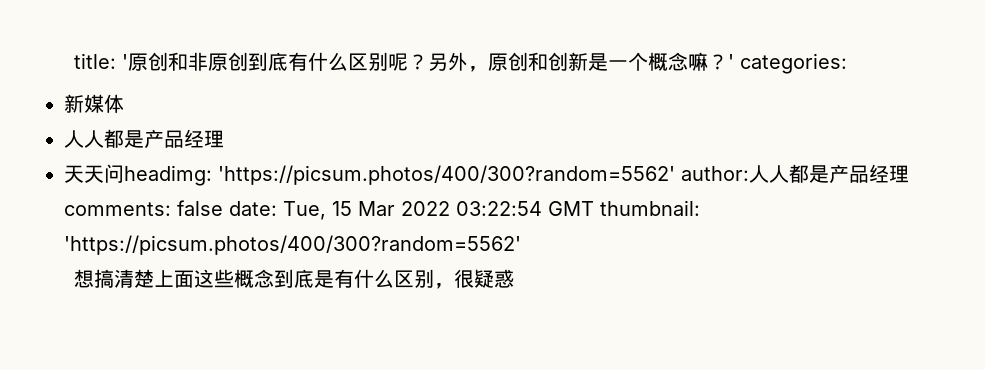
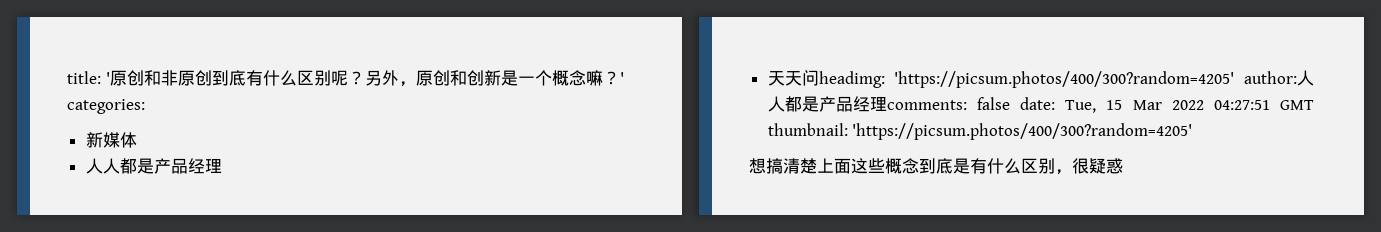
- 天天问headimg: 'https://picsum.photos/400/300?random=5562' author:人人都是产品经理comments: false date: Tue, 15 Mar 2022 03:22:54 GMT thumbnail: 'https://picsum.photos/400/300?random=5562'
+ 天天问headimg: 'https://picsum.photos/400/300?random=4205' author:人人都是产品经理comments: false date: Tue, 15 Mar 2022 04:27:51 GMT thumbnail: 'https://picsum.photos/400/300?random=4205'

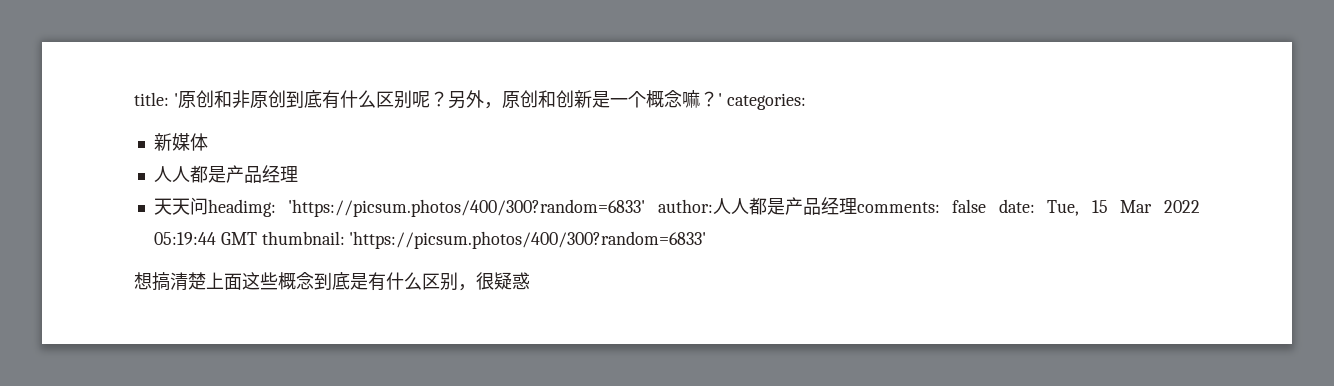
- 天天问headimg: 'https://picsum.photos/400/300?random=4205' author:人人都是产品经理comments: false date: Tue, 15 Mar 2022 04:27:51 GMT thumbnail: 'https://picsum.photos/400/300?random=4205'
+ 天天问headimg: 'https://picsum.photos/400/300?random=6833' author:人人都是产品经理comments: false date: Tue, 15 Mar 2022 05:19:44 GMT thumbnail: 'https://picsum.photos/400/300?random=6833'

